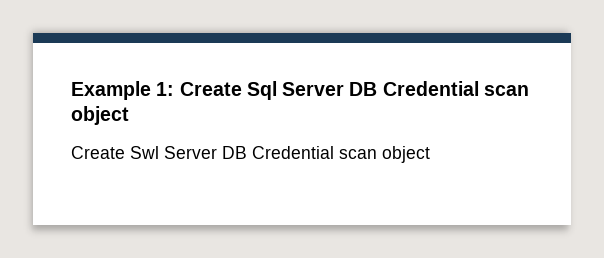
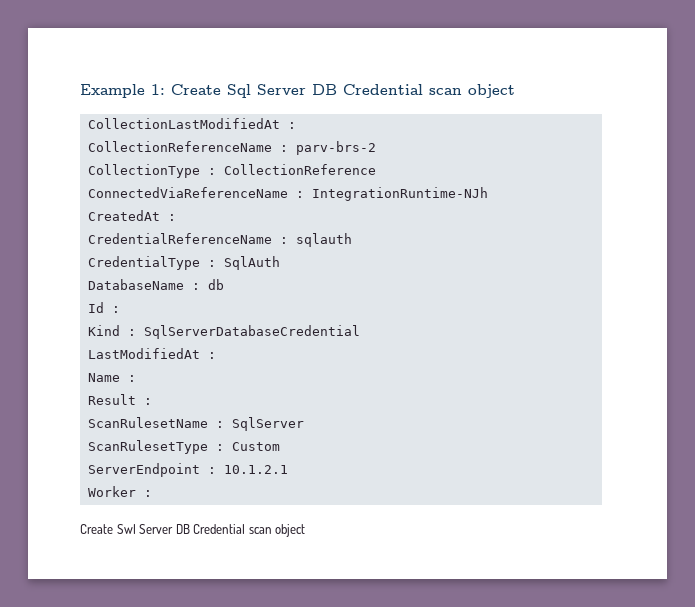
+ CollectionLastModifiedAt :
+ CollectionReferenceName : parv-brs-2
+ CollectionType : CollectionReference
+ ConnectedViaReferenceName : IntegrationRuntime-NJh
+ CreatedAt :
+ CredentialReferenceName : sqlauth
+ CredentialType : SqlAuth
+ DatabaseName : db
+ Id :
+ Kind : SqlServerDatabaseCredential
+ LastModifiedAt :
+ Name :
+ Result :
+ ScanRulesetName : SqlServer
+ ScanRulesetType : Custom
+ ServerEndpoint : 10.1.2.1
+ Worker :

